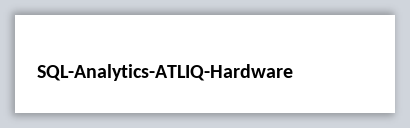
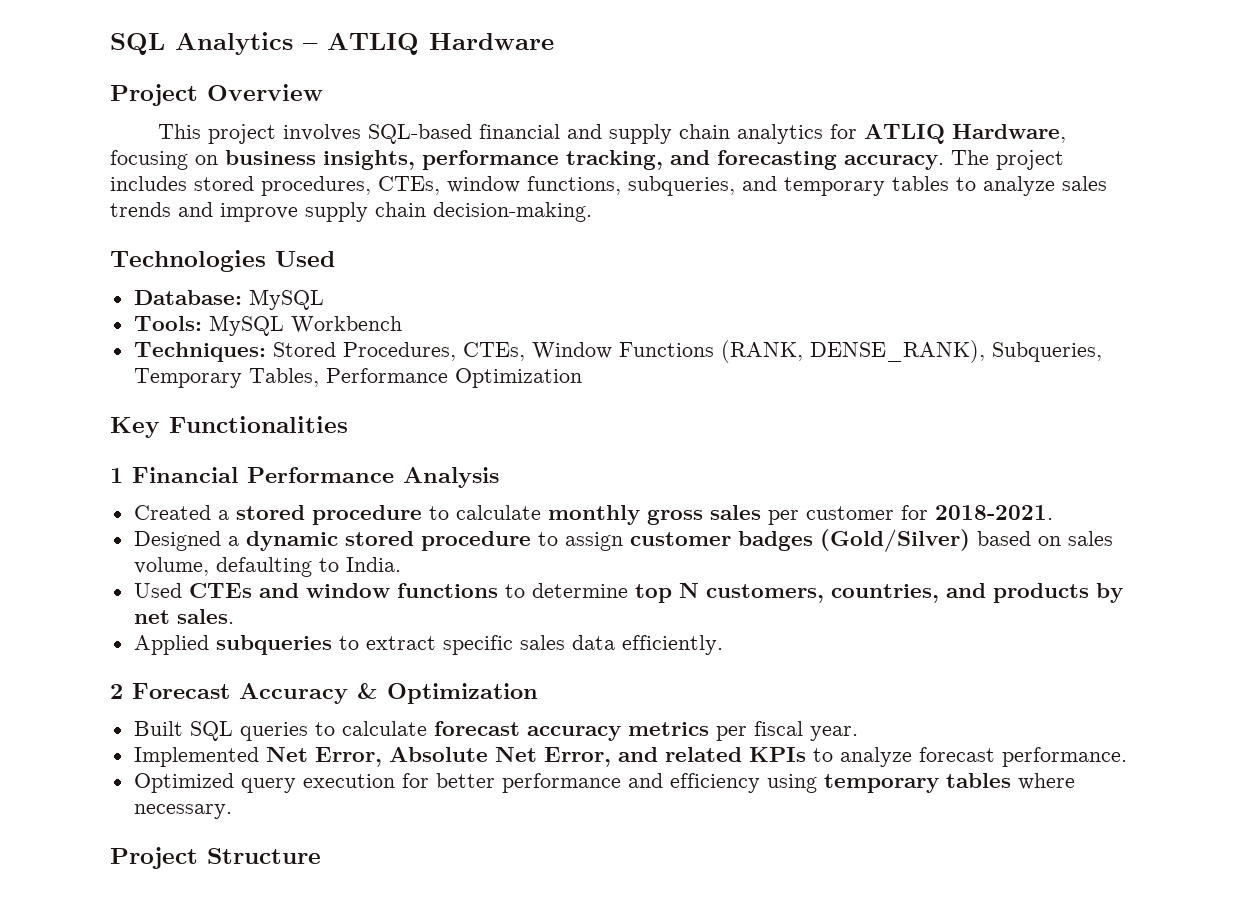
- SQL-Analytics-ATLIQ-Hardware
+ SQL Analytics – ATLIQ Hardware
+ Project Overview
+ This project involves SQL-based financial and supply chain analytics for ATLIQ Hardware, focusing on business insights, performance tracking, and forecasting accuracy. The project includes stored procedures, CTEs, window functions, subqueries, and temporary tables to analyze sales trends and improve supply chain decision-making.
+ Technologies Used
+ Database: MySQL
+ Tools: MySQL Workbench
+ Techniques: Stored Procedures, CTEs, Window Functions (RANK, DENSE_RANK), Subqueries, Temporary Tables, Performance Optimization
+ Key Functionalities
+ 1 Financial Performance Analysis
+ Created a stored procedure to calculate monthly gross sales per customer for 2018-2021.
+ Designed a dynamic stored procedure to assign customer badges (Gold/Silver) based on sales volume, defaulting to India.
+ Used CTEs and window functions to determine top N customers, countries, and products by net sales.
+ Applied subqueries to extract specific sales data efficiently.
+ 2 Forecast Accuracy & Optimization
+ Built SQL queries to calculate forecast accuracy metrics per fiscal year.
+ Implemented Net Error, Absolute Net Error, and related KPIs to analyze forecast performance.
+ Optimized query execution for better performance and efficiency using temporary tables where necessary.
+ Project Structure

